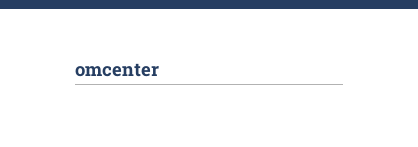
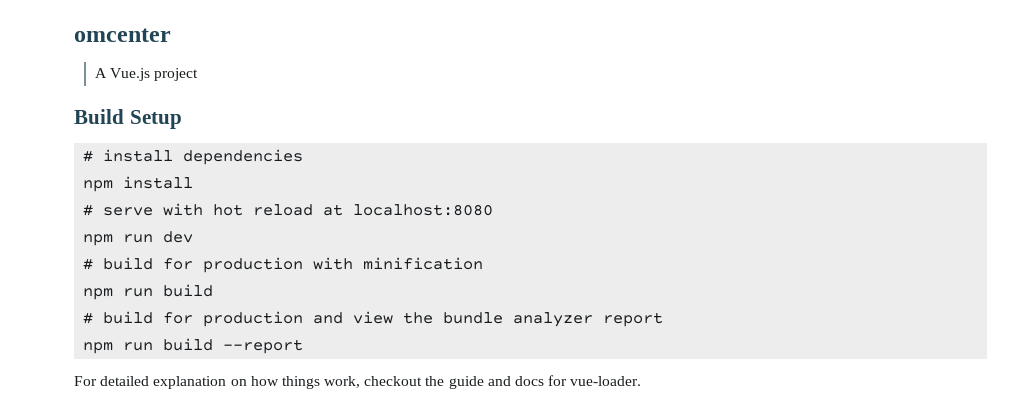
+ A Vue.js project
+ Build Setup
+ # install dependencies
+ npm install
+ # serve with hot reload at localhost:8080
+ npm run dev
+ # build for production with minification
+ npm run build
+ # build for production and view the bundle analyzer report
+ npm run build --report
+ For detailed explanation on how things work, checkout the guide and docs for vue-loader.

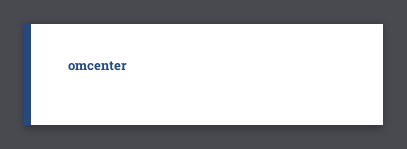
- A Vue.js project
- Build Setup
- # install dependencies
- npm install
- # serve with hot reload at localhost:8080
- npm run dev
- # build for production with minification
- npm run build
- # build for production and view the bundle analyzer report
- npm run build --report
- For detailed explanation on how things work, checkout the guide and docs for vue-loader.

